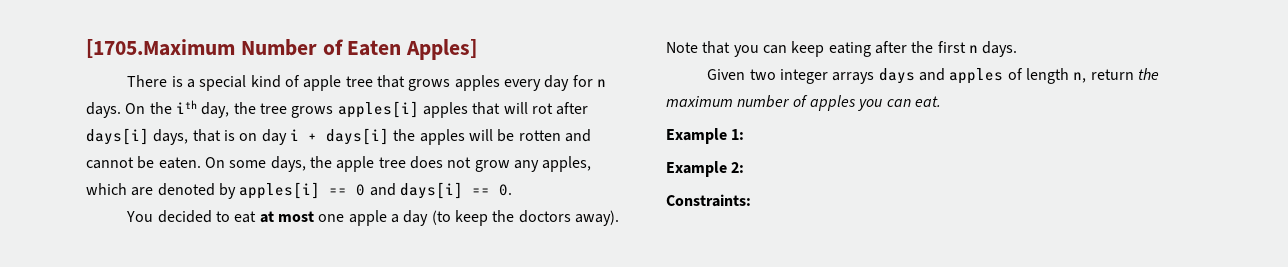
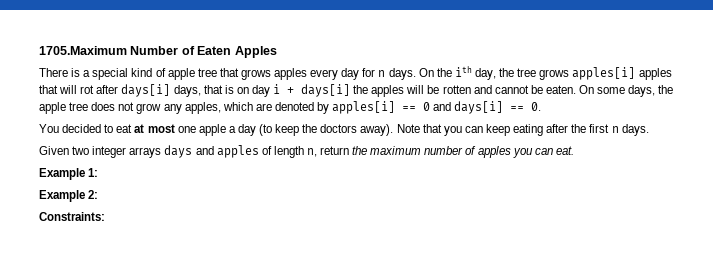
- [1705.Maximum Number of Eaten Apples]
+ 1705.Maximum Number of Eaten Apples

